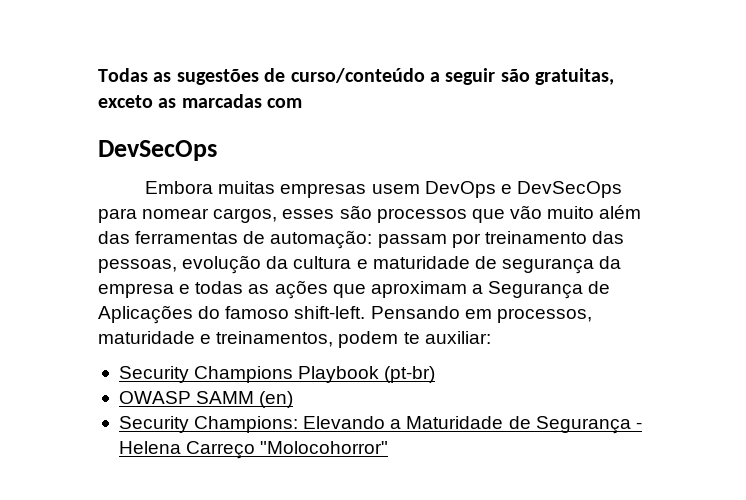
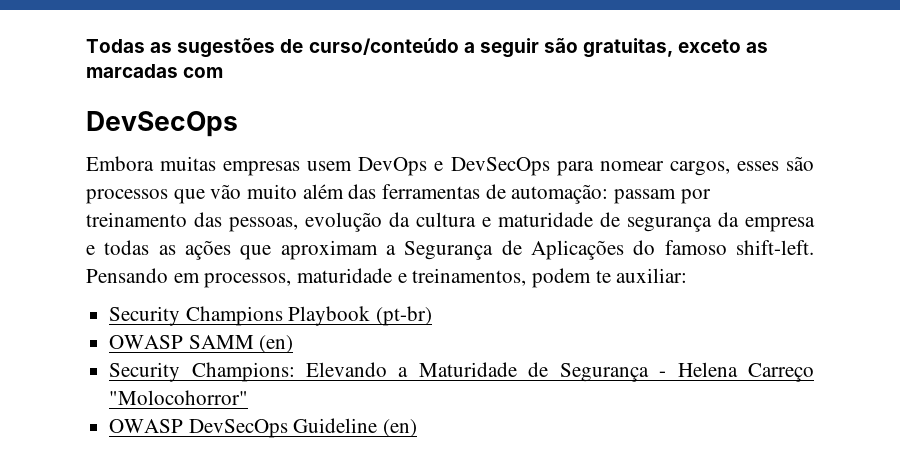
+ OWASP DevSecOps Guideline (en)

